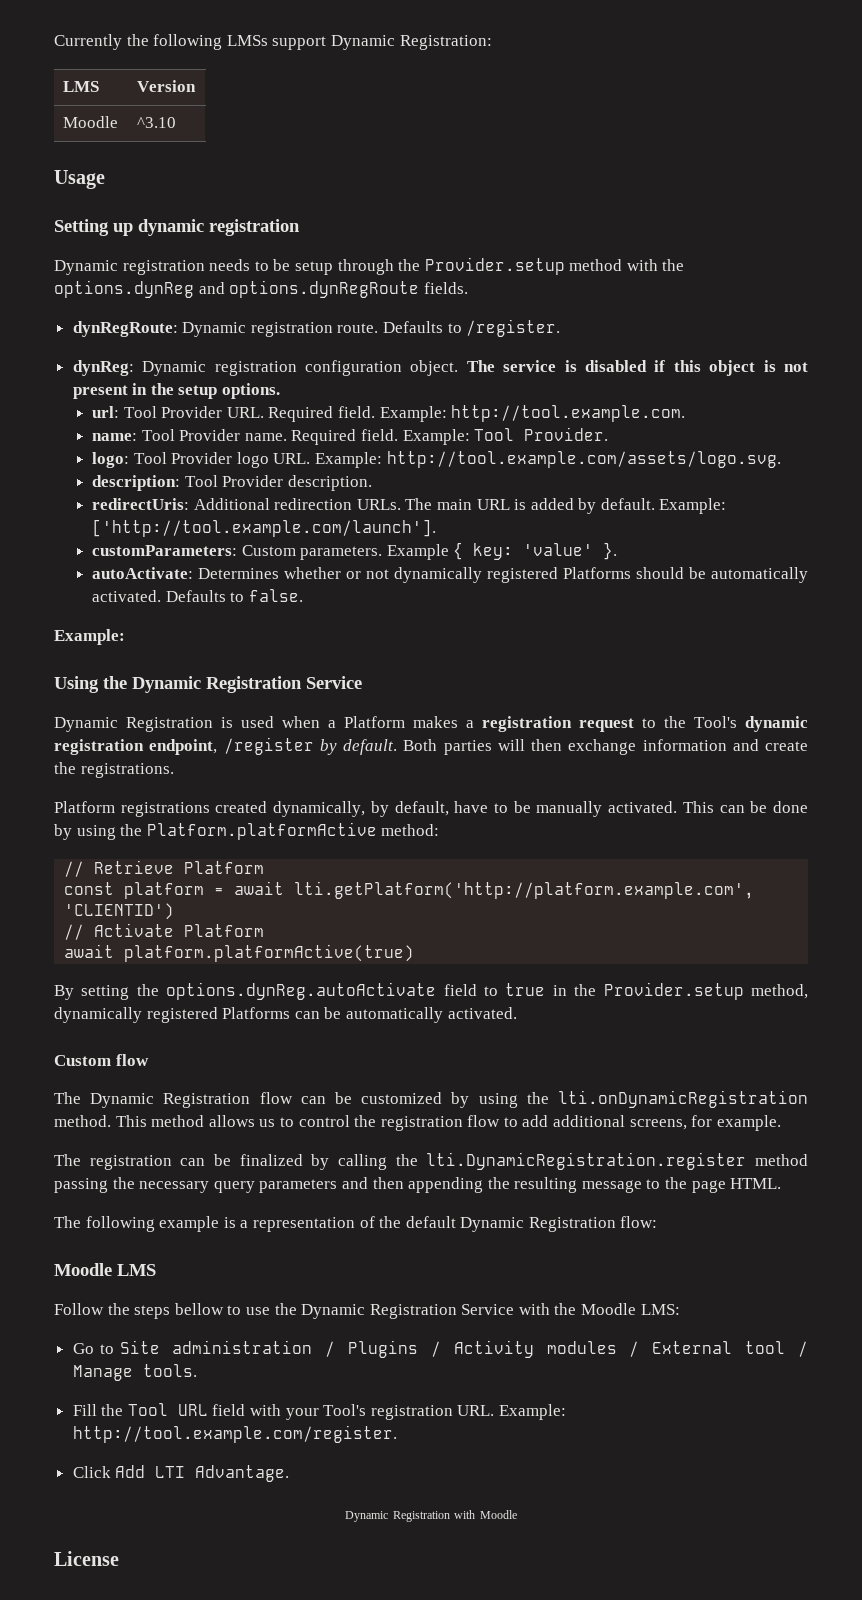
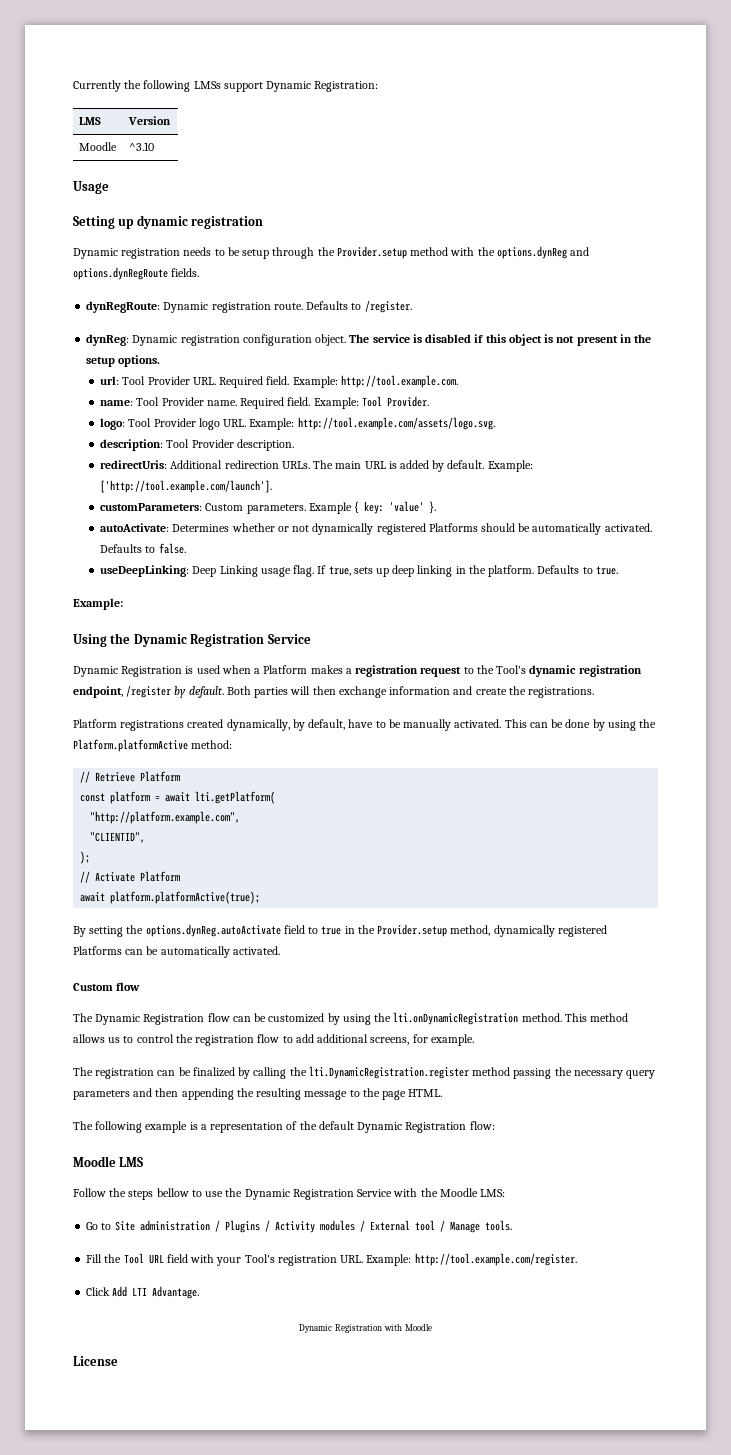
+ useDeepLinking: Deep Linking usage flag. If true, sets up deep linking in the platform. Defaults to true.
- const platform = await lti.getPlatform('http://platform.example.com', 'CLIENTID')
+ const platform = await lti.getPlatform(
+ "http://platform.example.com",
+ "CLIENTID",
+ );
- await platform.platformActive(true)
+ await platform.platformActive(true);

